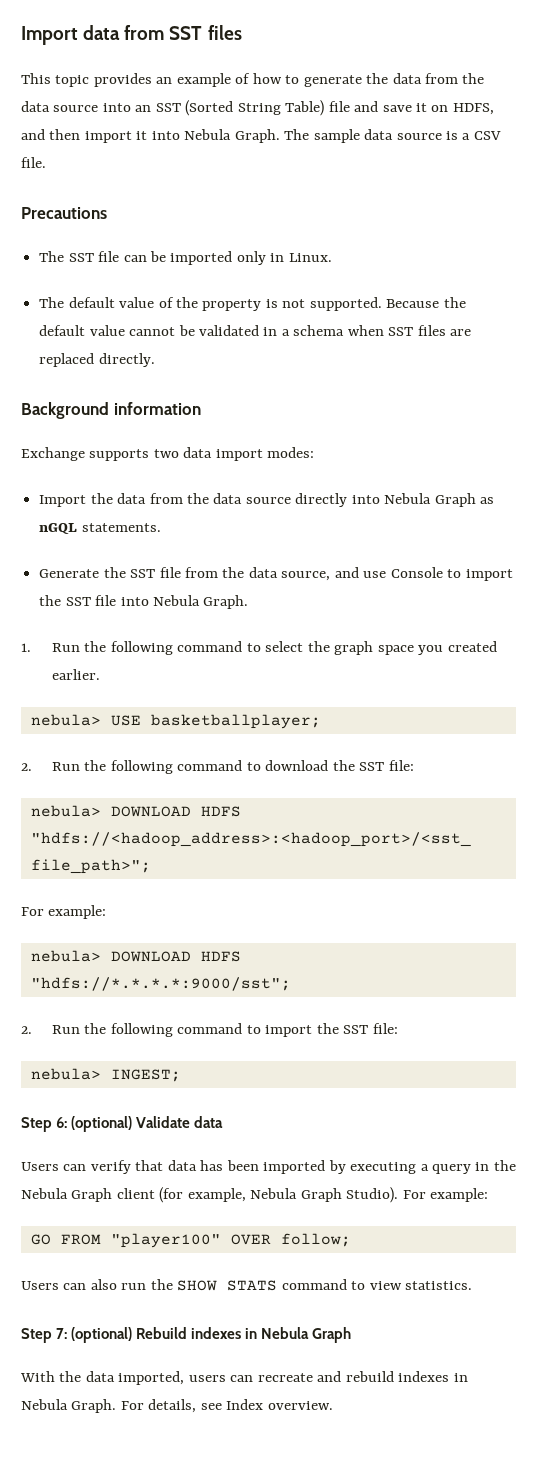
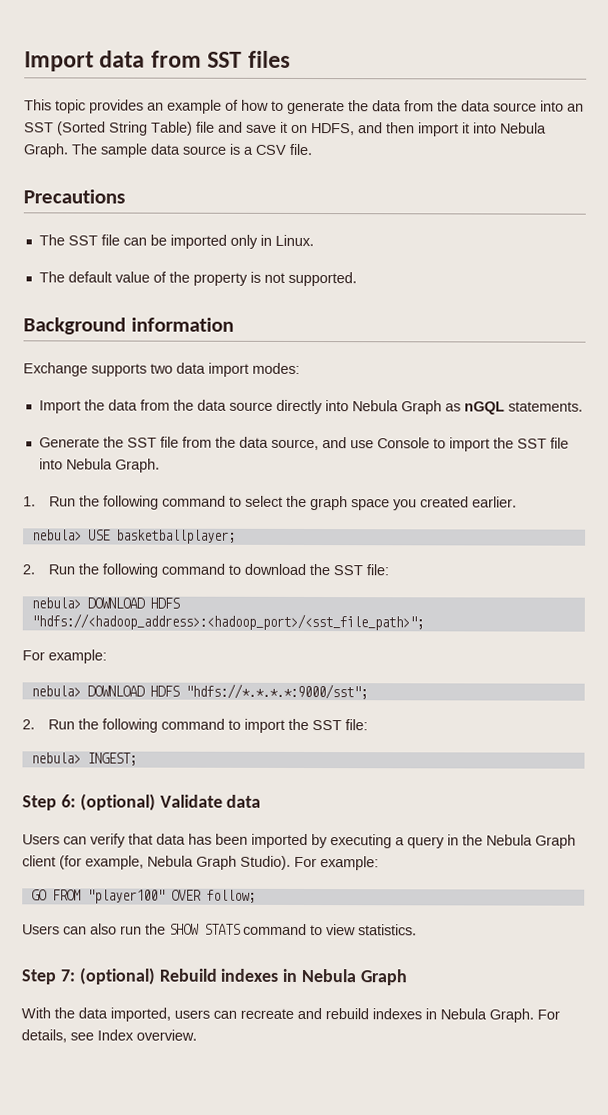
- Because the default value cannot be validated in a schema when SST files are replaced directly.

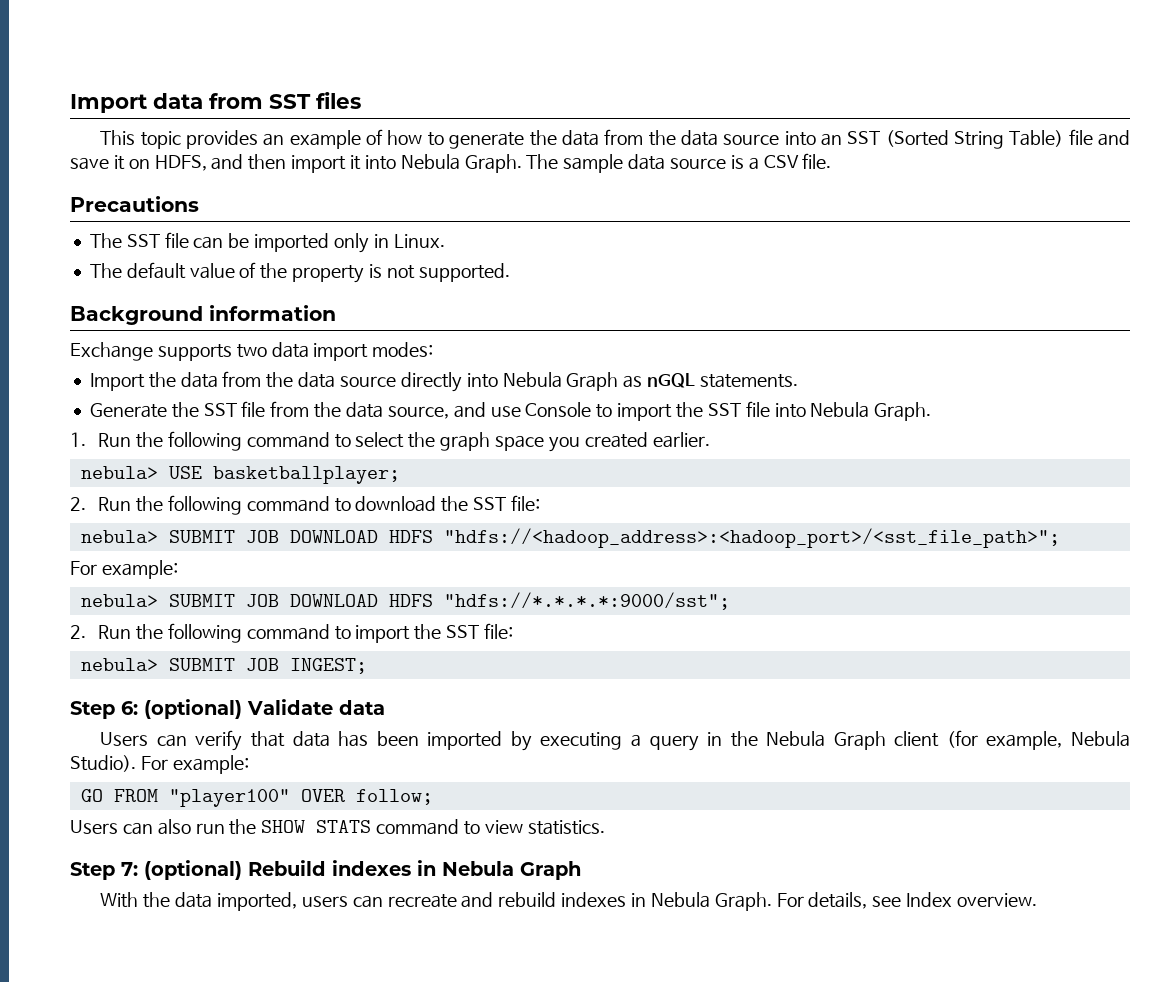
- nebula> DOWNLOAD HDFS "hdfs://<hadoop_address>:<hadoop_port>/<sst_file_path>";
+ nebula> SUBMIT JOB DOWNLOAD HDFS "hdfs://<hadoop_address>:<hadoop_port>/<sst_file_path>";
- nebula> DOWNLOAD HDFS "hdfs://*.*.*.*:9000/sst";
+ nebula> SUBMIT JOB DOWNLOAD HDFS "hdfs://*.*.*.*:9000/sst";
- nebula> INGEST;
+ nebula> SUBMIT JOB INGEST;
- Users can verify that data has been imported by executing a query in the Nebula Graph client (for example, Nebula Graph Studio).
+ Users can verify that data has been imported by executing a query in the Nebula Graph client (for example, Nebula Studio).

